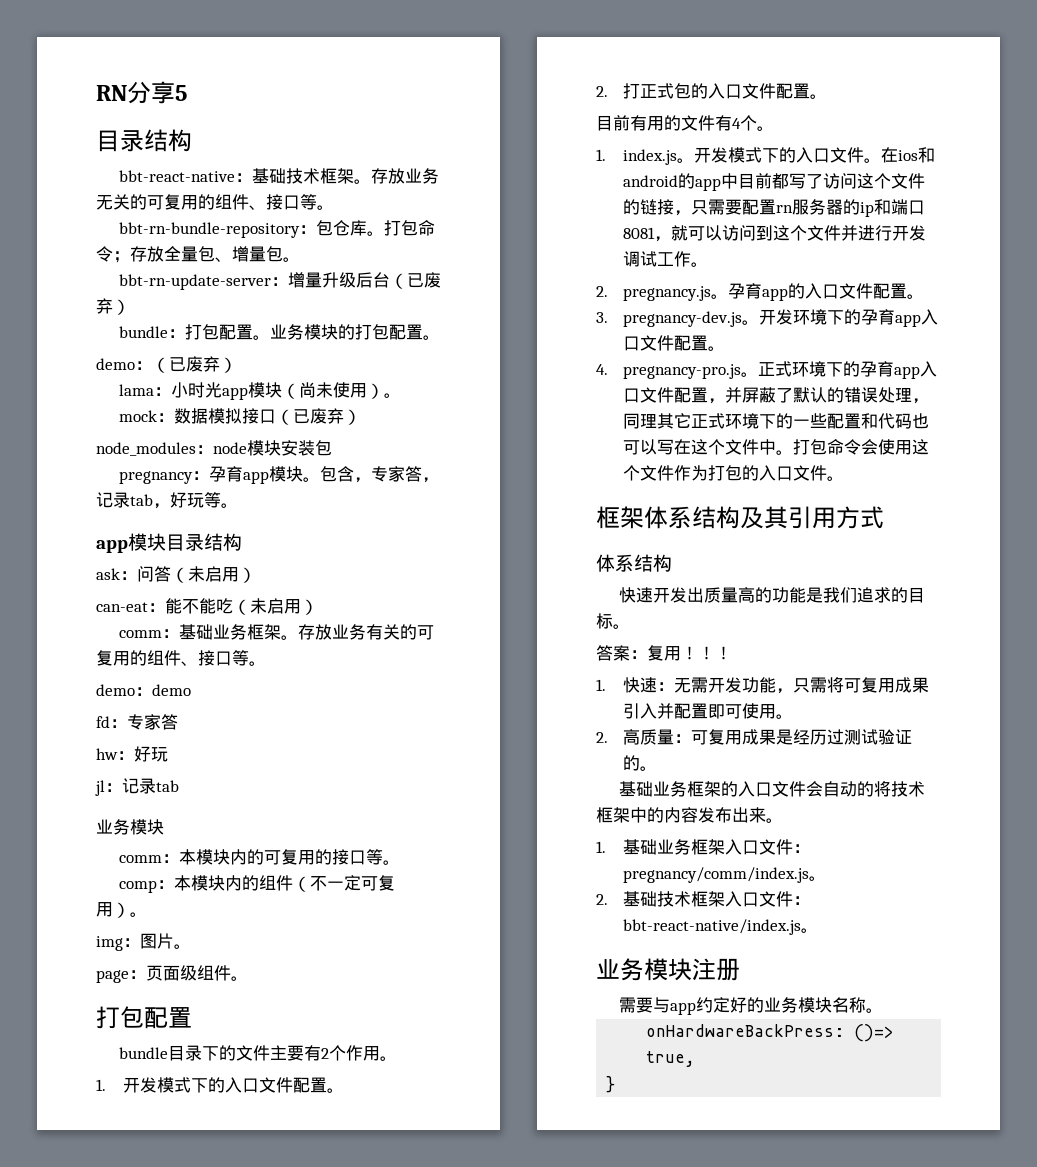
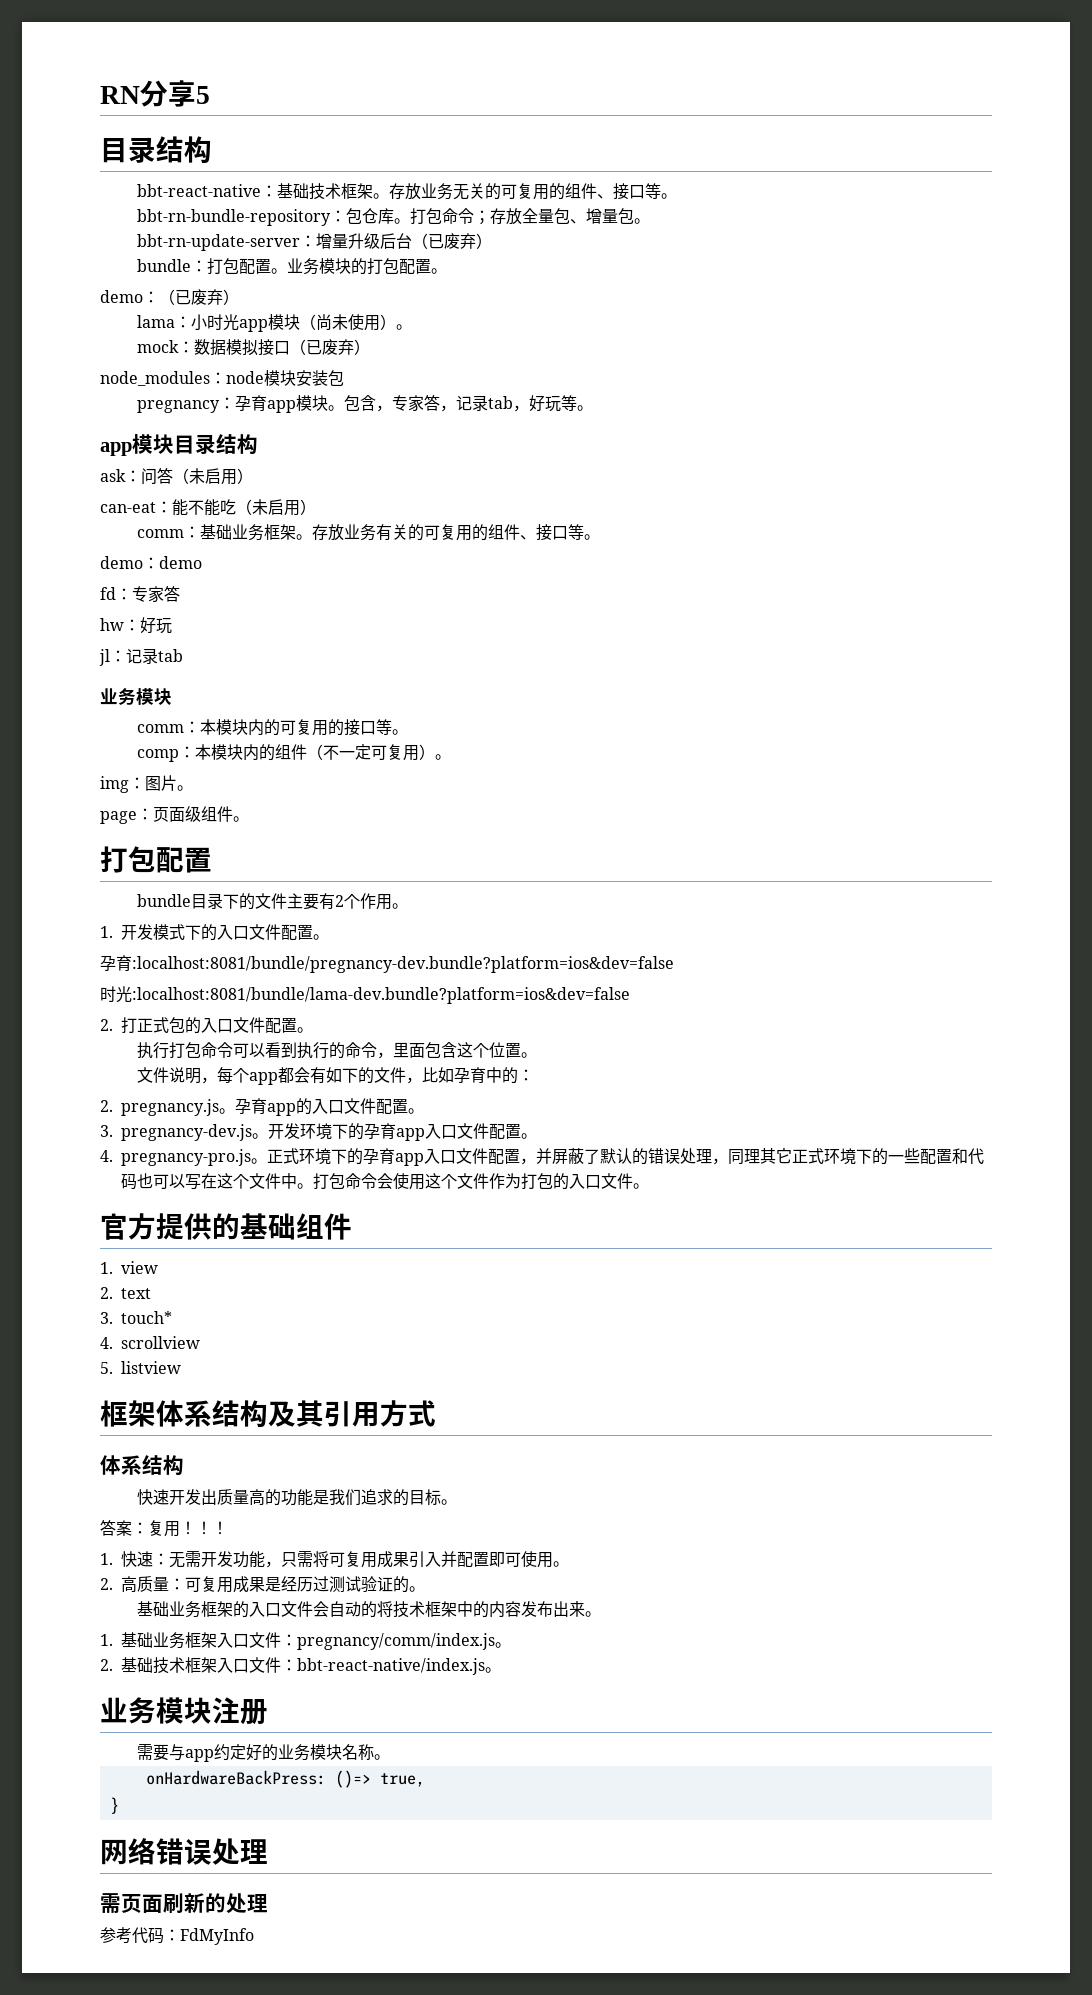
+ 孕育:localhost:8081/bundle/pregnancy-dev.bundle?platform=ios&dev=false
+ 时光:localhost:8081/bundle/lama-dev.bundle?platform=ios&dev=false
- 目前有用的文件有4个。
- 1. index.js。开发模式下的入口文件。在ios和android的app中目前都写了访问这个文件的链接，只需要配置rn服务器的ip和端口8081，就可以访问到这个文件并进行开发调试工作。
+ 执行打包命令可以看到执行的命令，里面包含这个位置。
+ 文件说明，每个app都会有如下的文件，比如孕育中的：
+ 官方提供的基础组件
+ 1. view
+ 2. text
+ 3. touch*
+ 4. scrollview
+ 5. listview
+ 网络错误处理
+ 需页面刷新的处理
+ 参考代码：FdMyInfo

